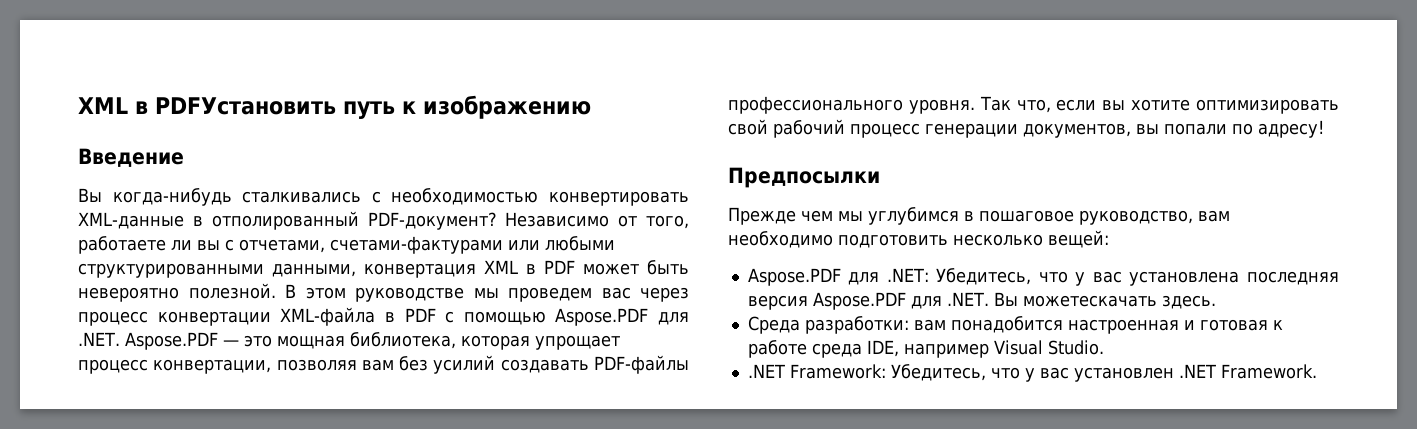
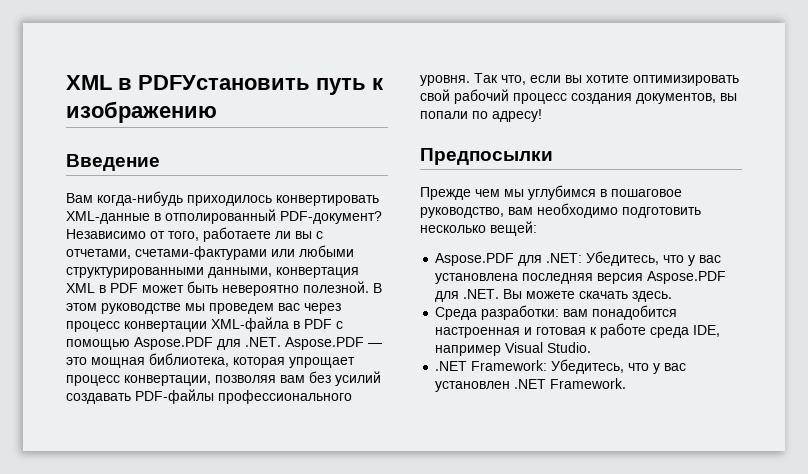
- Вы когда-нибудь сталкивались с необходимостью конвертировать XML-данные в отполированный PDF-документ?
+ Вам когда-нибудь приходилось конвертировать XML-данные в отполированный PDF-документ?
- Так что, если вы хотите оптимизировать свой рабочий процесс генерации документов, вы попали по адресу!
+ Так что, если вы хотите оптимизировать свой рабочий процесс создания документов, вы попали по адресу!
- Aspose.PDF для .NET: Убедитесь, что у вас установлена последняя версия Aspose.PDF для .NET. Вы можетескачать здесь.
+ Aspose.PDF для .NET: Убедитесь, что у вас установлена последняя версия Aspose.PDF для .NET. Вы можете скачать здесь.

